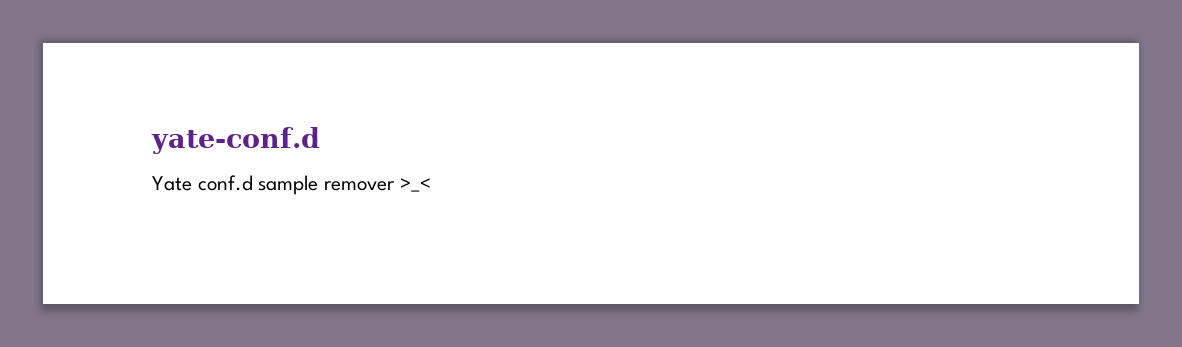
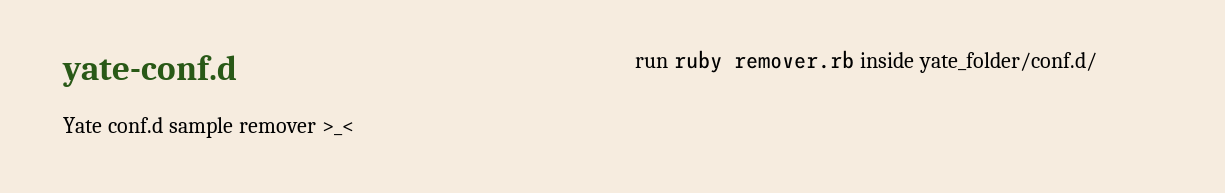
+ run ruby remover.rb inside yate_folder/conf.d/

